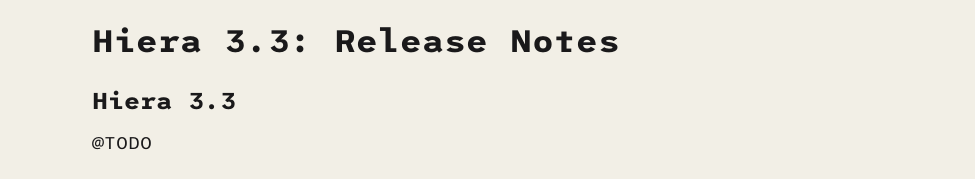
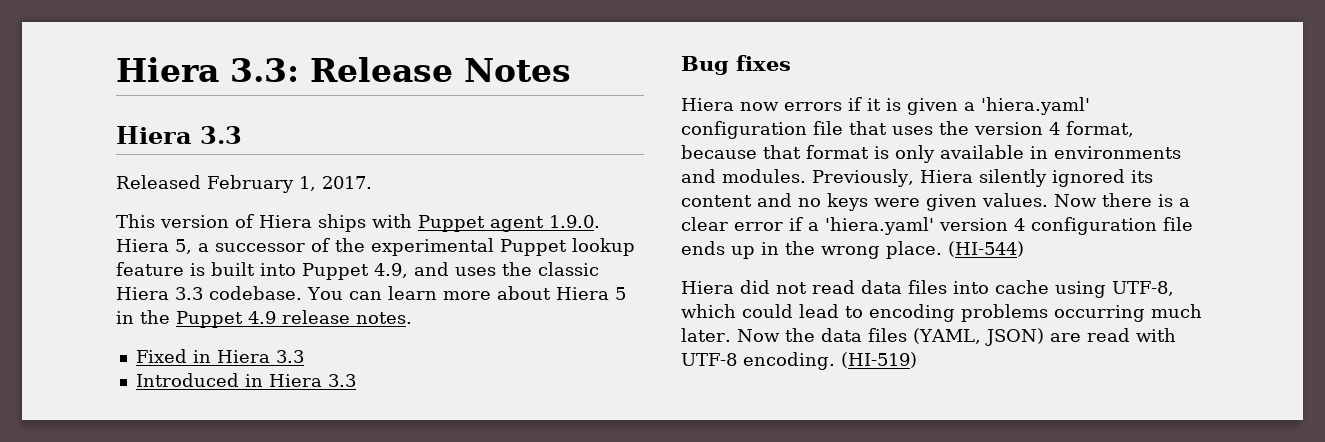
- @TODO
+ Released February 1, 2017.
+ This version of Hiera ships with Puppet agent 1.9.0. Hiera 5, a successor of the experimental Puppet lookup feature is built into Puppet 4.9, and uses the classic Hiera 3.3 codebase. You can learn more about Hiera 5 in the Puppet 4.9 release notes.
+ Fixed in Hiera 3.3
+ Introduced in Hiera 3.3
+ Bug fixes
+ Hiera now errors if it is given a 'hiera.yaml' configuration file that uses the version 4 format, because that format is only available in environments and modules. Previously, Hiera silently ignored its content and no keys were given values. Now there is a clear error if a 'hiera.yaml' version 4 configuration file ends up in the wrong place. (HI-544)
+ Hiera did not read data files into cache using UTF-8, which could lead to encoding problems occurring much later. Now the data files (YAML, JSON) are read with UTF-8 encoding. (HI-519)

